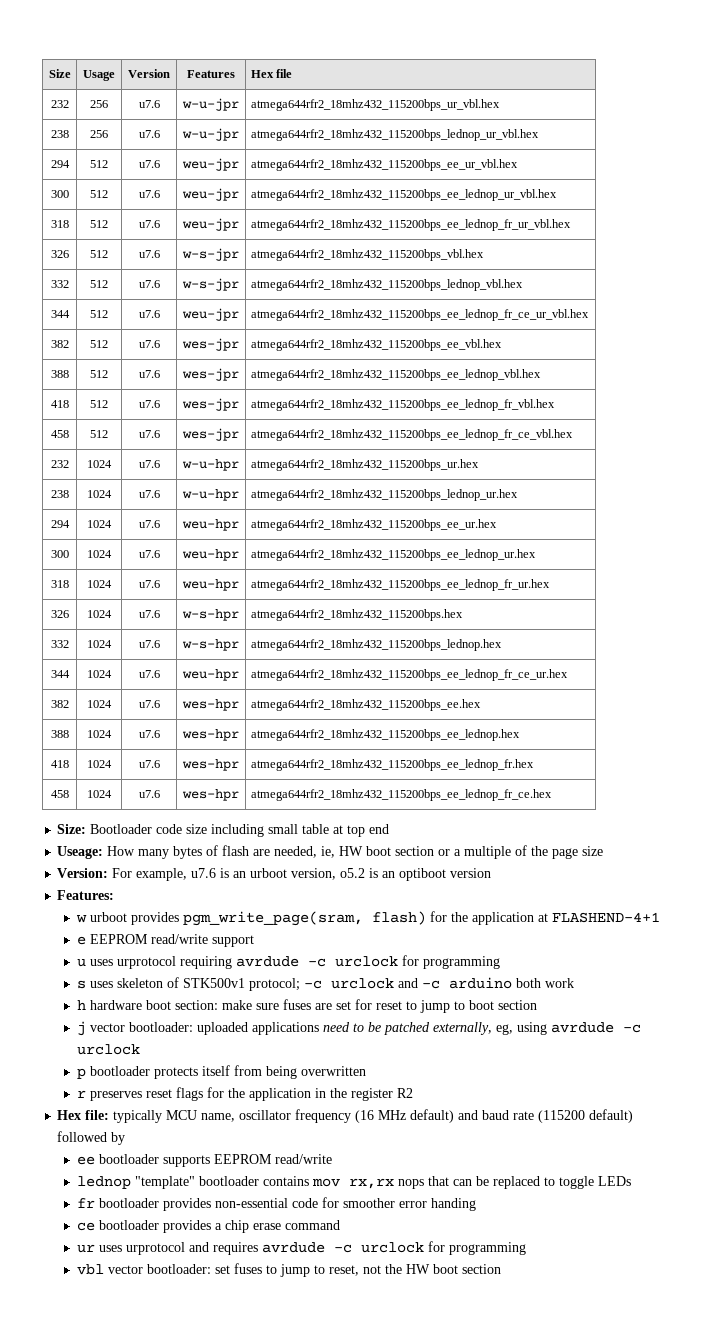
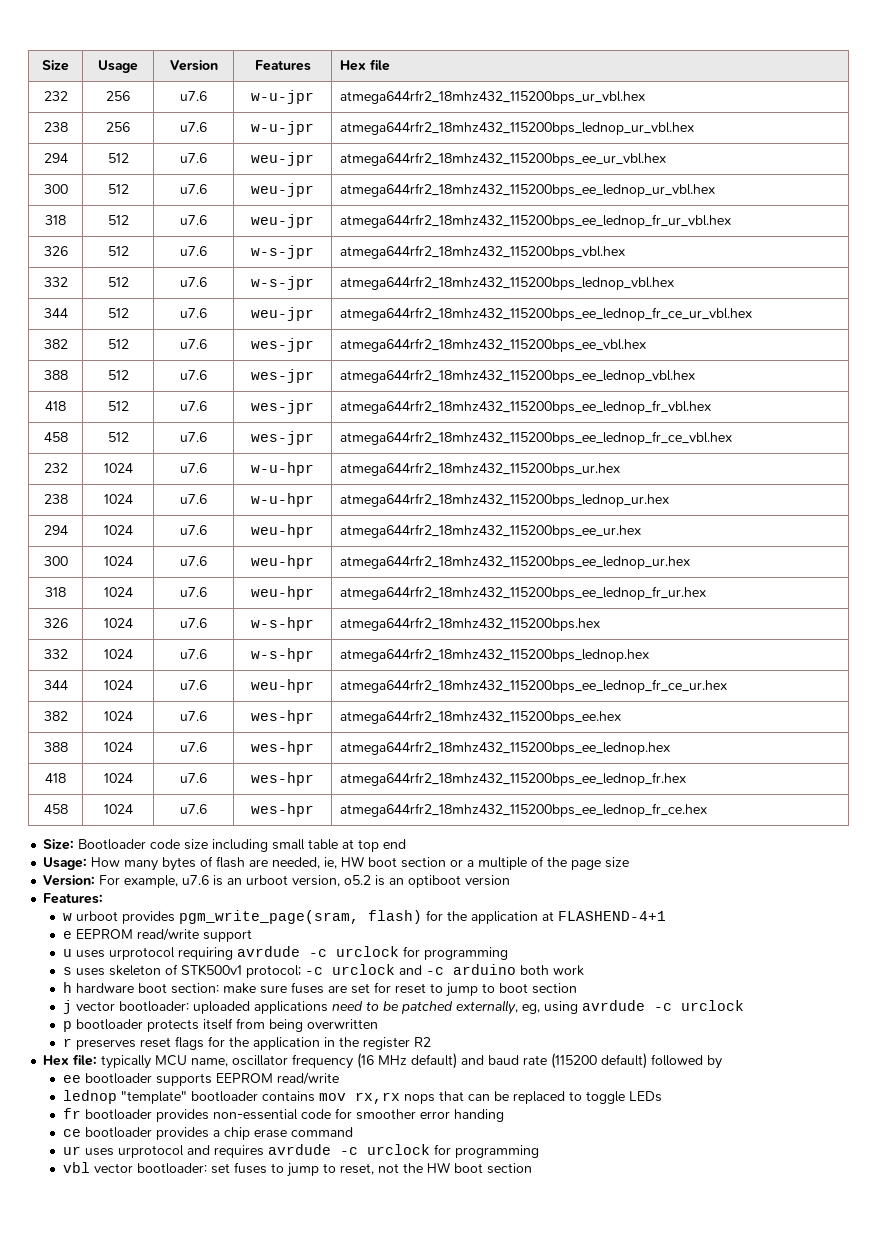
- Useage: How many bytes of flash are needed, ie, HW boot section or a multiple of the page size
+ Usage: How many bytes of flash are needed, ie, HW boot section or a multiple of the page size

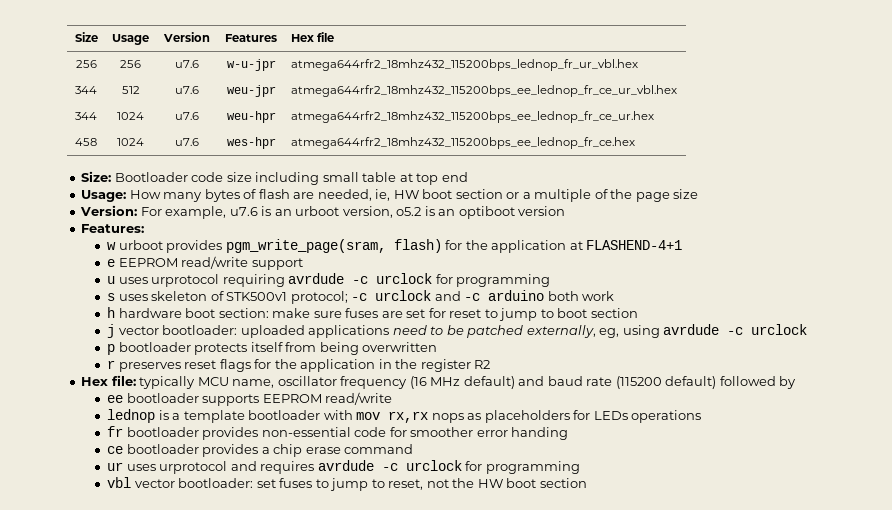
- 232 | 256 | u7.6 | w-u-jpr | atmega644rfr2_18mhz432_115200bps_ur_vbl.hex
- 238 | 256 | u7.6 | w-u-jpr | atmega644rfr2_18mhz432_115200bps_lednop_ur_vbl.hex
- 294 | 512 | u7.6 | weu-jpr | atmega644rfr2_18mhz432_115200bps_ee_ur_vbl.hex
- 300 | 512 | u7.6 | weu-jpr | atmega644rfr2_18mhz432_115200bps_ee_lednop_ur_vbl.hex
- 318 | 512 | u7.6 | weu-jpr | atmega644rfr2_18mhz432_115200bps_ee_lednop_fr_ur_vbl.hex
- 326 | 512 | u7.6 | w-s-jpr | atmega644rfr2_18mhz432_115200bps_vbl.hex
- 332 | 512 | u7.6 | w-s-jpr | atmega644rfr2_18mhz432_115200bps_lednop_vbl.hex
+ 256 | 256 | u7.6 | w-u-jpr | atmega644rfr2_18mhz432_115200bps_lednop_fr_ur_vbl.hex
- 382 | 512 | u7.6 | wes-jpr | atmega644rfr2_18mhz432_115200bps_ee_vbl.hex
- 388 | 512 | u7.6 | wes-jpr | atmega644rfr2_18mhz432_115200bps_ee_lednop_vbl.hex
- 418 | 512 | u7.6 | wes-jpr | atmega644rfr2_18mhz432_115200bps_ee_lednop_fr_vbl.hex
- 458 | 512 | u7.6 | wes-jpr | atmega644rfr2_18mhz432_115200bps_ee_lednop_fr_ce_vbl.hex
- 232 | 1024 | u7.6 | w-u-hpr | atmega644rfr2_18mhz432_115200bps_ur.hex
- 238 | 1024 | u7.6 | w-u-hpr | atmega644rfr2_18mhz432_115200bps_lednop_ur.hex
- 294 | 1024 | u7.6 | weu-hpr | atmega644rfr2_18mhz432_115200bps_ee_ur.hex
- 300 | 1024 | u7.6 | weu-hpr | atmega644rfr2_18mhz432_115200bps_ee_lednop_ur.hex
- 318 | 1024 | u7.6 | weu-hpr | atmega644rfr2_18mhz432_115200bps_ee_lednop_fr_ur.hex
- 326 | 1024 | u7.6 | w-s-hpr | atmega644rfr2_18mhz432_115200bps.hex
- 332 | 1024 | u7.6 | w-s-hpr | atmega644rfr2_18mhz432_115200bps_lednop.hex
- 382 | 1024 | u7.6 | wes-hpr | atmega644rfr2_18mhz432_115200bps_ee.hex
- 388 | 1024 | u7.6 | wes-hpr | atmega644rfr2_18mhz432_115200bps_ee_lednop.hex
- 418 | 1024 | u7.6 | wes-hpr | atmega644rfr2_18mhz432_115200bps_ee_lednop_fr.hex
- lednop "template" bootloader contains mov rx,rx nops that can be replaced to toggle LEDs
+ lednop is a template bootloader with mov rx,rx nops as placeholders for LEDs operations

